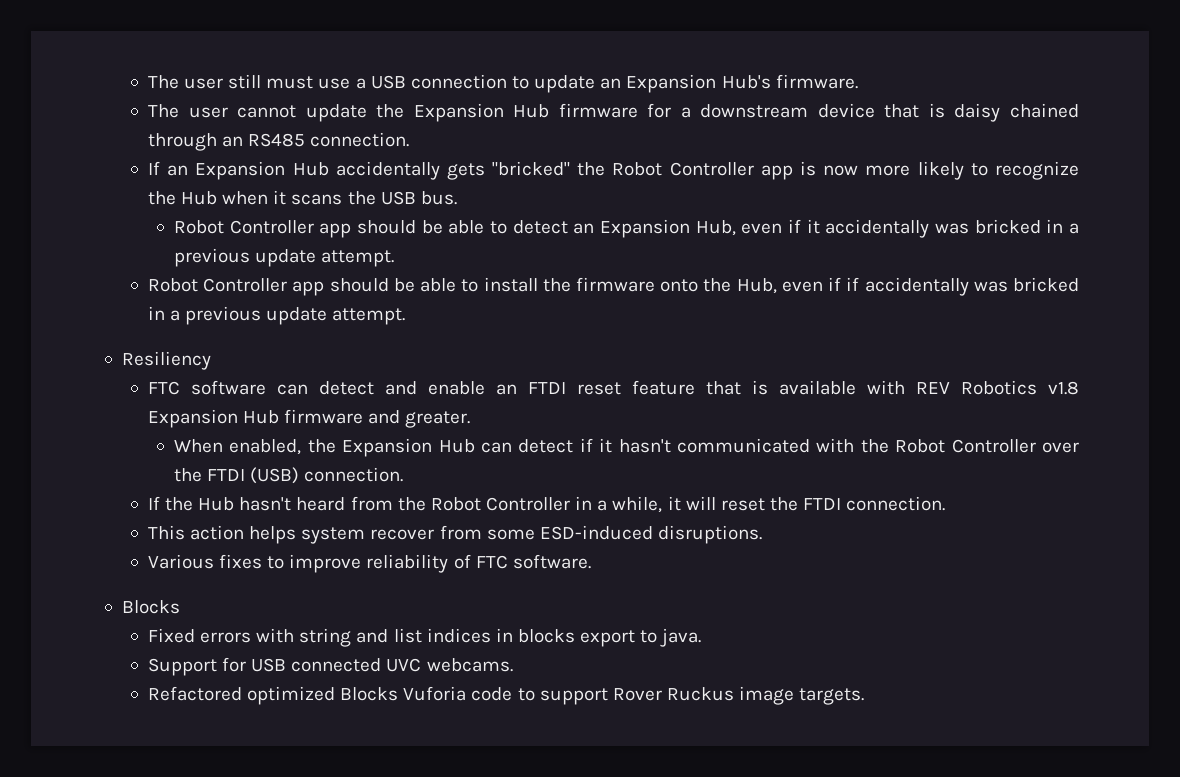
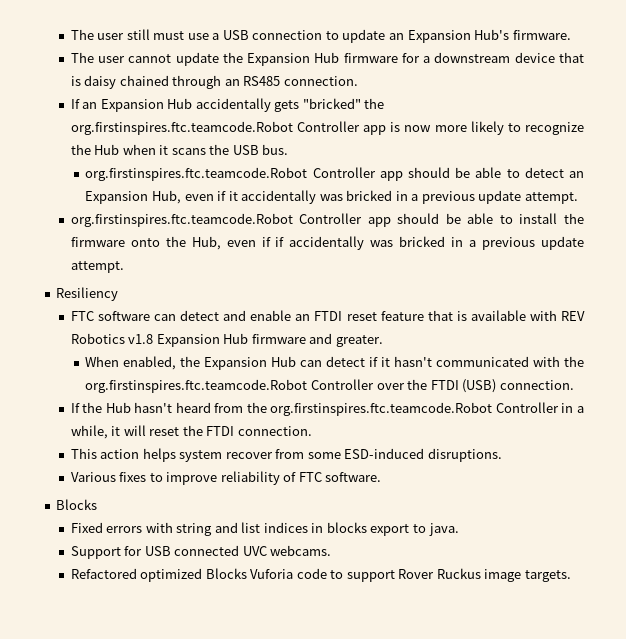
- If an Expansion Hub accidentally gets "bricked" the Robot Controller app is now more likely to recognize the Hub when it scans the USB bus.
+ If an Expansion Hub accidentally gets "bricked" the org.firstinspires.ftc.teamcode.Robot Controller app is now more likely to recognize the Hub when it scans the USB bus.
- Robot Controller app should be able to detect an Expansion Hub, even if it accidentally was bricked in a previous update attempt.
+ org.firstinspires.ftc.teamcode.Robot Controller app should be able to detect an Expansion Hub, even if it accidentally was bricked in a previous update attempt.
- Robot Controller app should be able to install the firmware onto the Hub, even if if accidentally was bricked in a previous update attempt.
+ org.firstinspires.ftc.teamcode.Robot Controller app should be able to install the firmware onto the Hub, even if if accidentally was bricked in a previous update attempt.
- When enabled, the Expansion Hub can detect if it hasn't communicated with the Robot Controller over the FTDI (USB) connection.
+ When enabled, the Expansion Hub can detect if it hasn't communicated with the org.firstinspires.ftc.teamcode.Robot Controller over the FTDI (USB) connection.
- If the Hub hasn't heard from the Robot Controller in a while, it will reset the FTDI connection.
+ If the Hub hasn't heard from the org.firstinspires.ftc.teamcode.Robot Controller in a while, it will reset the FTDI connection.

